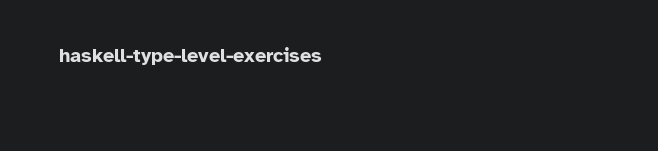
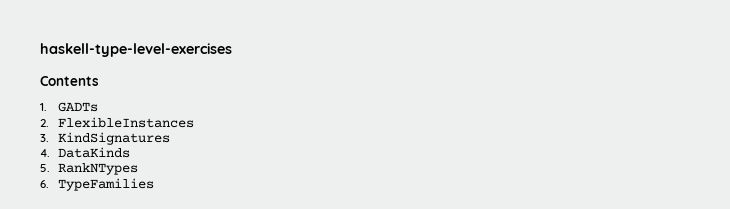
+ Contents
+ 1. GADTs
+ 2. FlexibleInstances
+ 3. KindSignatures
+ 4. DataKinds
+ 5. RankNTypes
+ 6. TypeFamilies

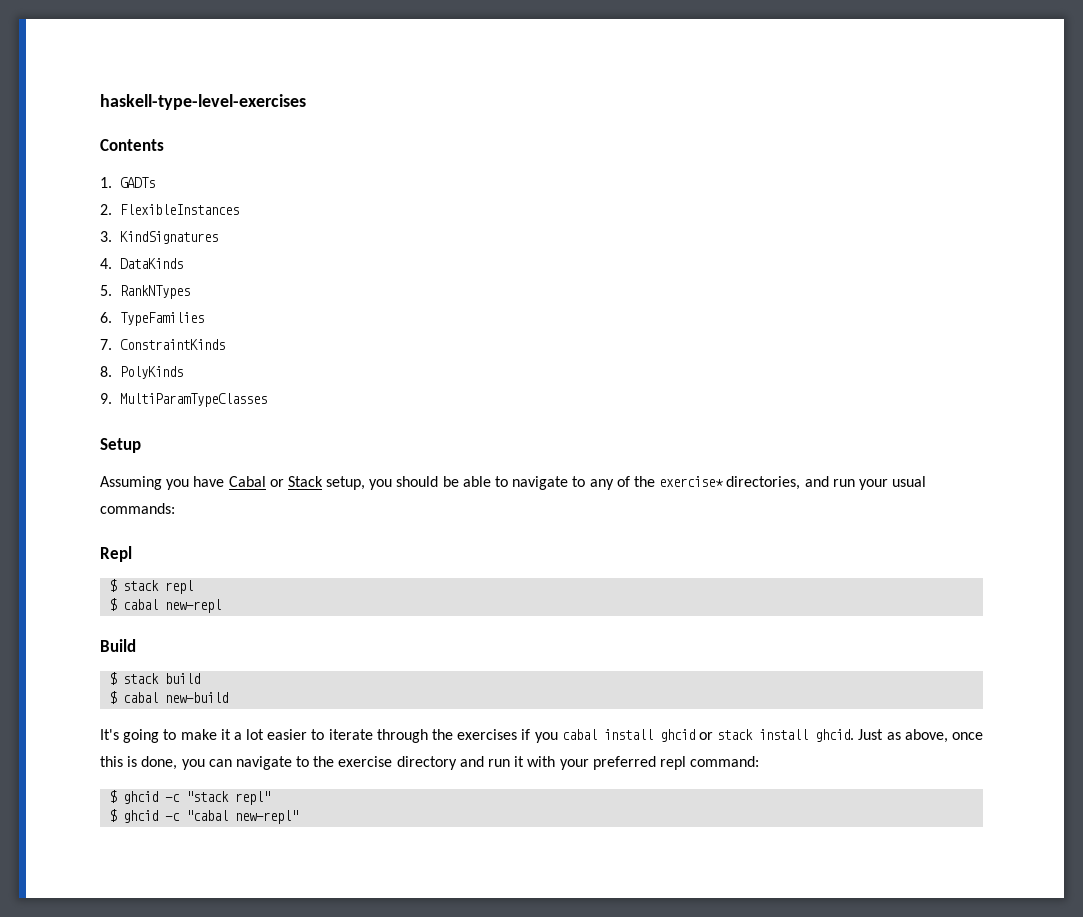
+ 7. ConstraintKinds
+ 8. PolyKinds
+ 9. MultiParamTypeClasses
+ Setup
+ Assuming you have Cabal or Stack setup, you should be able to navigate to any of the exercise* directories, and run your usual commands:
+ Repl
+ $ stack repl
+ $ cabal new-repl
+ Build
+ $ stack build
+ $ cabal new-build
+ It's going to make it a lot easier to iterate through the exercises if you cabal install ghcid or stack install ghcid. Just as above, once this is done, you can navigate to the exercise directory and run it with your preferred repl command:
+ $ ghcid -c "stack repl"
+ $ ghcid -c "cabal new-repl"

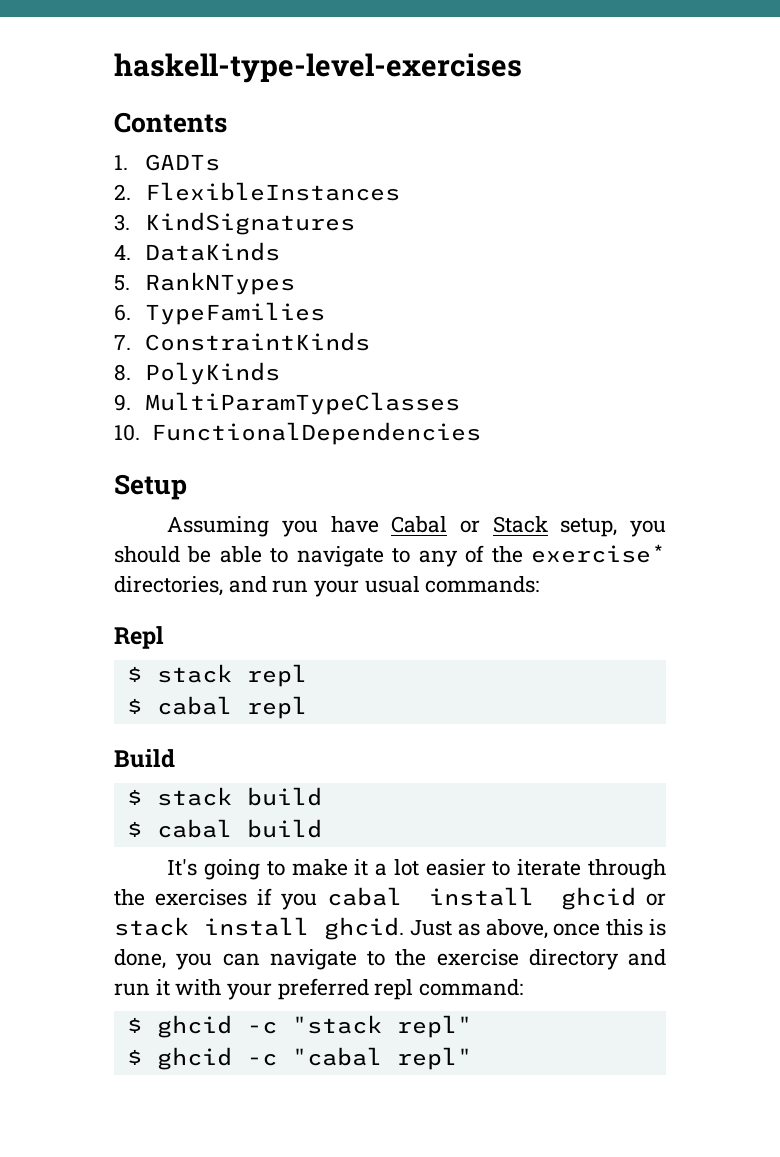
+ 10. FunctionalDependencies
- $ cabal new-repl
+ $ cabal repl
- $ cabal new-build
+ $ cabal build
- $ ghcid -c "cabal new-repl"
+ $ ghcid -c "cabal repl"

